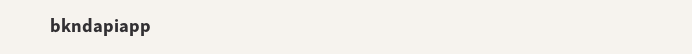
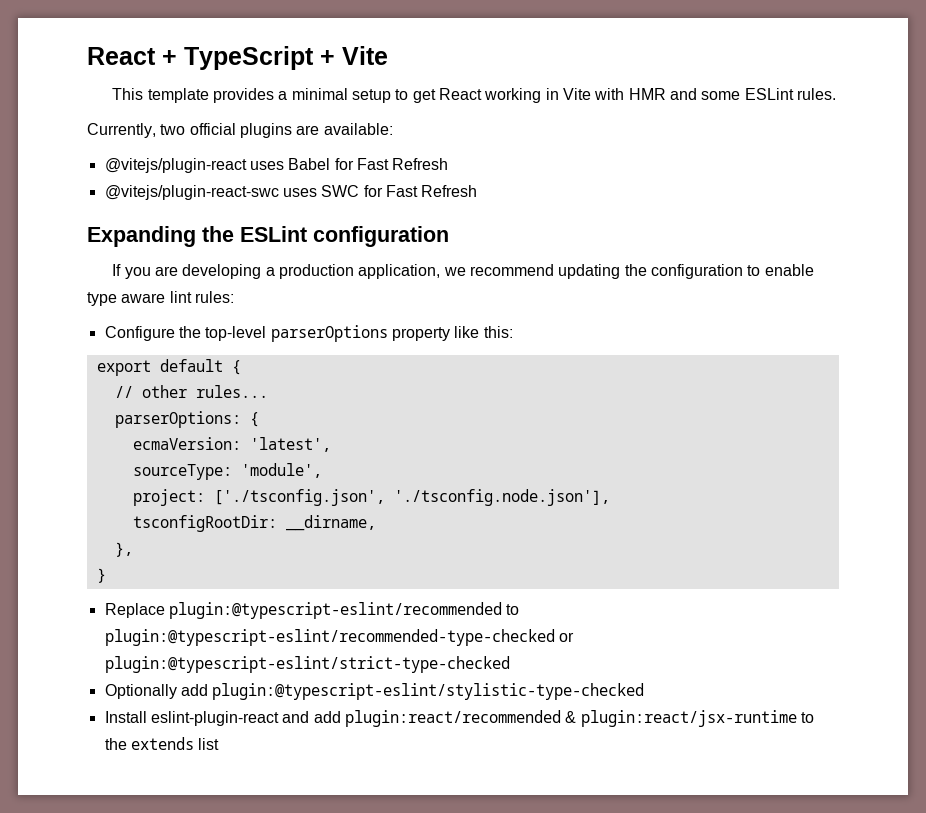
- bkndapiapp
+ React + TypeScript + Vite
+ This template provides a minimal setup to get React working in Vite with HMR and some ESLint rules.
+ Currently, two official plugins are available:
+ @vitejs/plugin-react uses Babel for Fast Refresh
+ @vitejs/plugin-react-swc uses SWC for Fast Refresh
+ Expanding the ESLint configuration
+ If you are developing a production application, we recommend updating the configuration to enable type aware lint rules:
+ Configure the top-level parserOptions property like this:
+ export default {
+ // other rules...
+ parserOptions: {
+ ecmaVersion: 'latest',
+ sourceType: 'module',
+ project: ['./tsconfig.json', './tsconfig.node.json'],
+ tsconfigRootDir: __dirname,
+ },
+ }
+ Replace plugin:@typescript-eslint/recommended to plugin:@typescript-eslint/recommended-type-checked or plugin:@typescript-eslint/strict-type-checked
+ Optionally add plugin:@typescript-eslint/stylistic-type-checked
+ Install eslint-plugin-react and add plugin:react/recommended & plugin:react/jsx-runtime to the extends list

